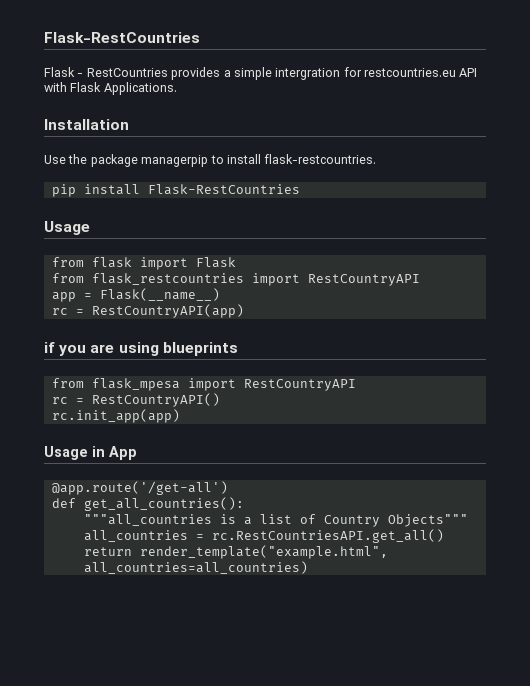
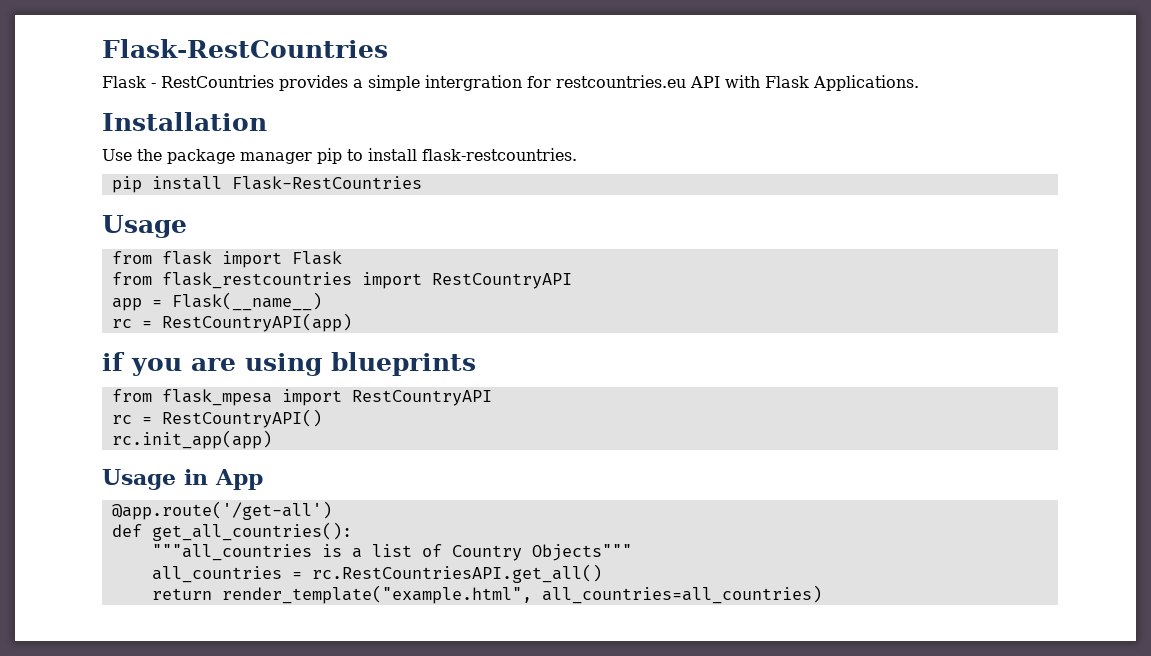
- Use the package managerpip to install flask-restcountries.
+ Use the package manager pip to install flask-restcountries.

